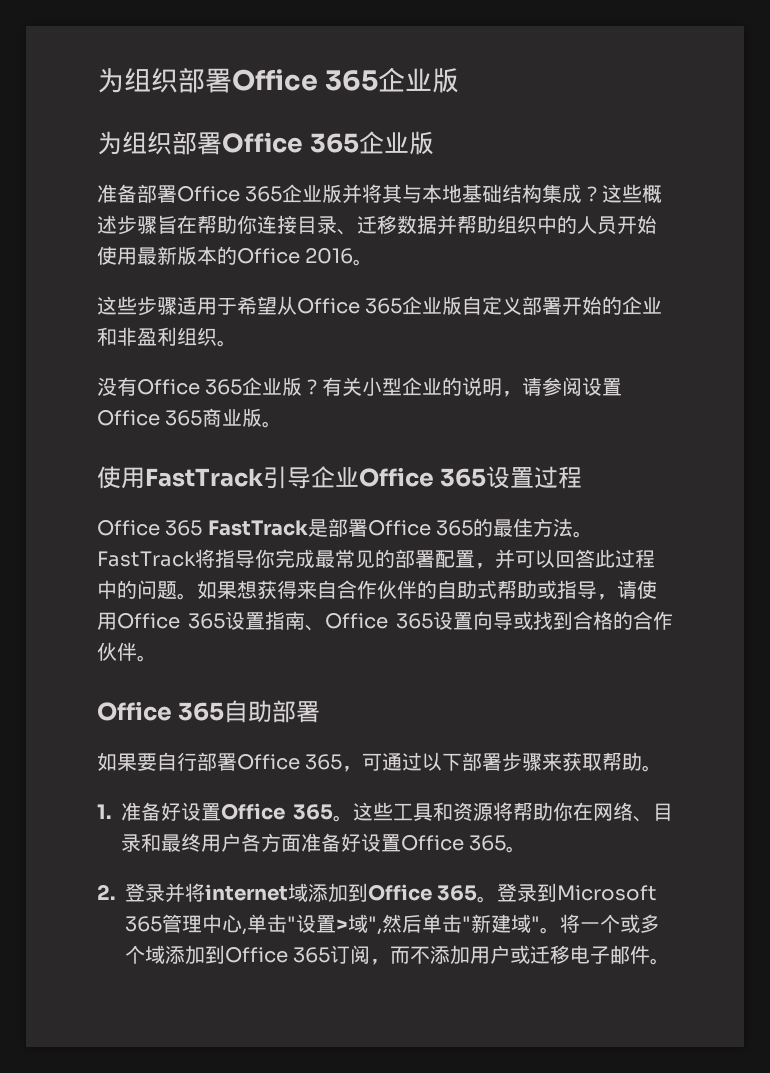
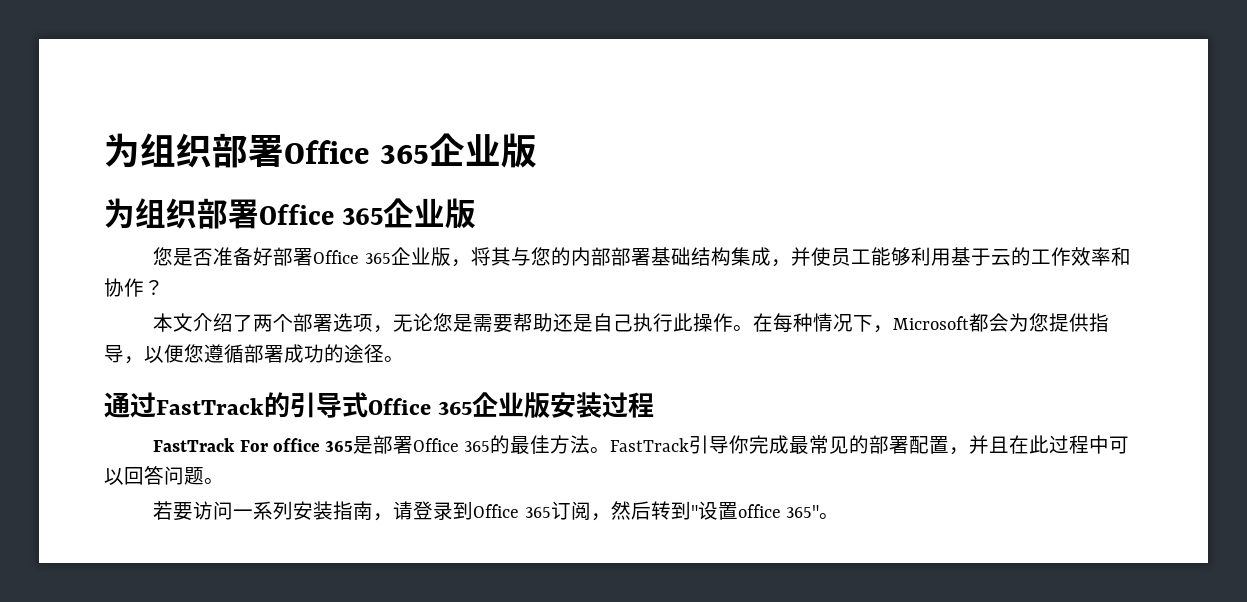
- 准备部署Office 365企业版并将其与本地基础结构集成？这些概述步骤旨在帮助你连接目录、迁移数据并帮助组织中的人员开始使用最新版本的Office 2016。
- 这些步骤适用于希望从Office 365企业版自定义部署开始的企业和非盈利组织。
- 没有Office 365企业版？有关小型企业的说明，请参阅设置Office 365商业版。
- 使用FastTrack引导企业Office 365设置过程
- Office 365 FastTrack是部署Office 365的最佳方法。
+ 您是否准备好部署Office 365企业版，将其与您的内部部署基础结构集成，并使员工能够利用基于云的工作效率和协作？
+ 本文介绍了两个部署选项，无论您是需要帮助还是自己执行此操作。在每种情况下，Microsoft都会为您提供指导，以便您遵循部署成功的途径。
+ 通过FastTrack的引导式Office 365企业版安装过程
+ FastTrack For office 365是部署Office 365的最佳方法。
- FastTrack将指导你完成最常见的部署配置，并可以回答此过程中的问题。如果想获得来自合作伙伴的自助式帮助或指导，请使用Office 365设置指南、Office 365设置向导或找到合格的合作伙伴。
- Office 365自助部署
- 如果要自行部署Office 365，可通过以下部署步骤来获取帮助。
- 1.准备好设置Office 365。这些工具和资源将帮助你在网络、目录和最终用户各方面准备好设置Office 365。
- 2.登录并将internet域添加到Office 365。登录到Microsoft 365管理中心,单击"设置>域",然后单击"新建域"。将一个或多个域添加到Office 365订阅，而不添加用户或迁移电子邮件。
+ FastTrack引导你完成最常见的部署配置，并且在此过程中可以回答问题。
+ 若要访问一系列安装指南，请登录到Office 365订阅，然后转到"设置office 365"。

